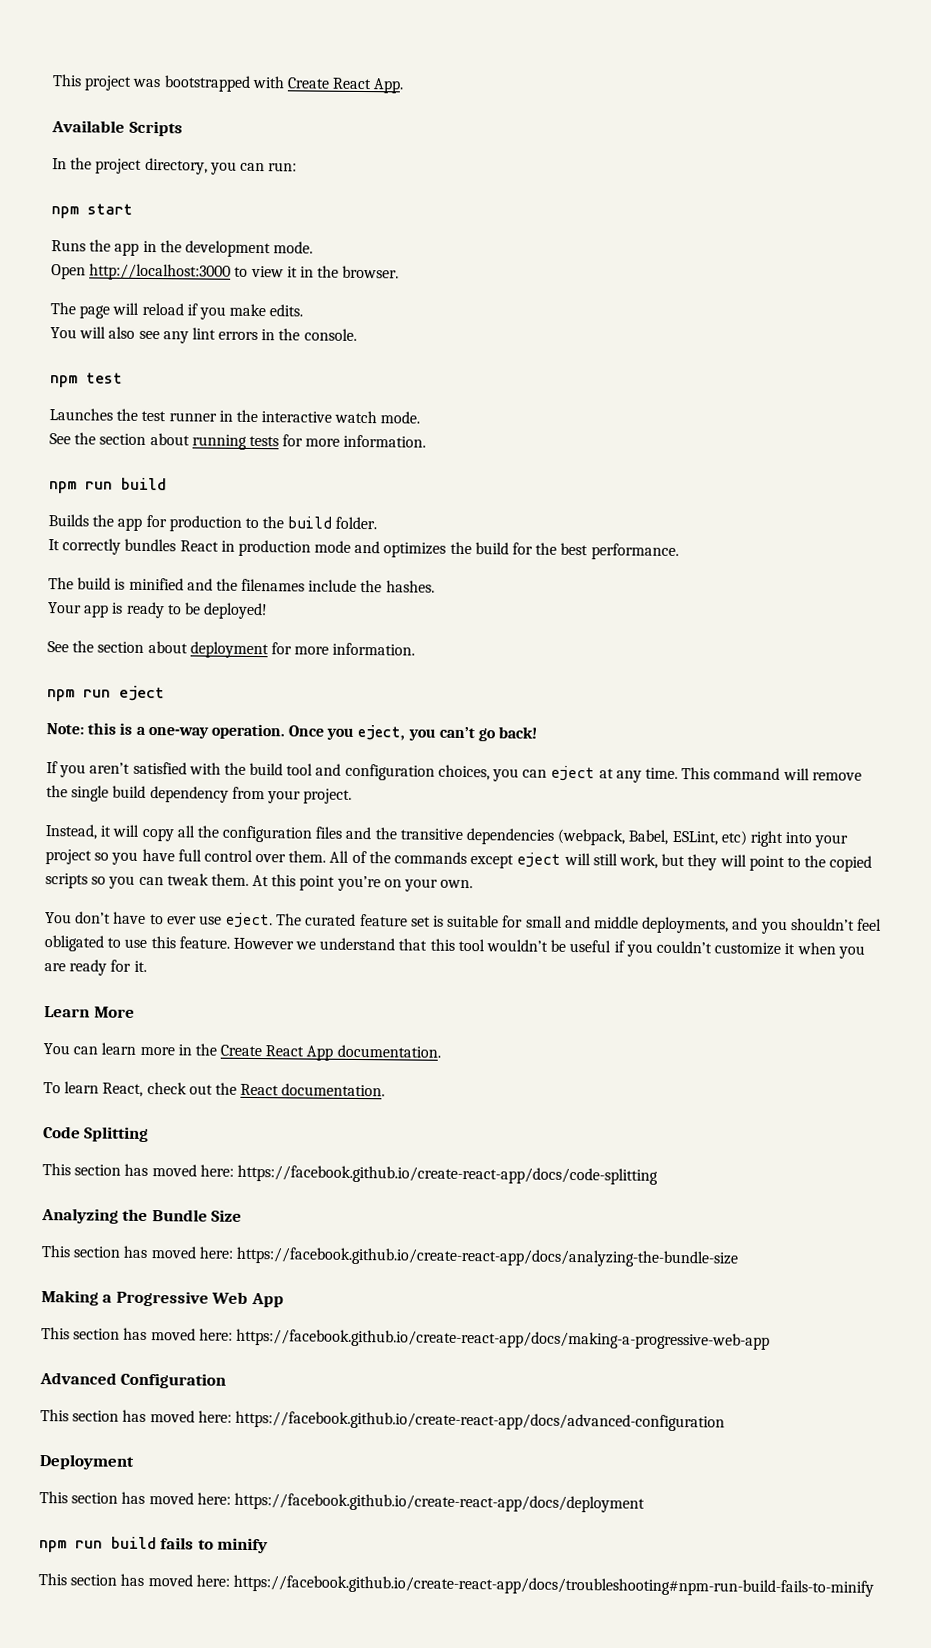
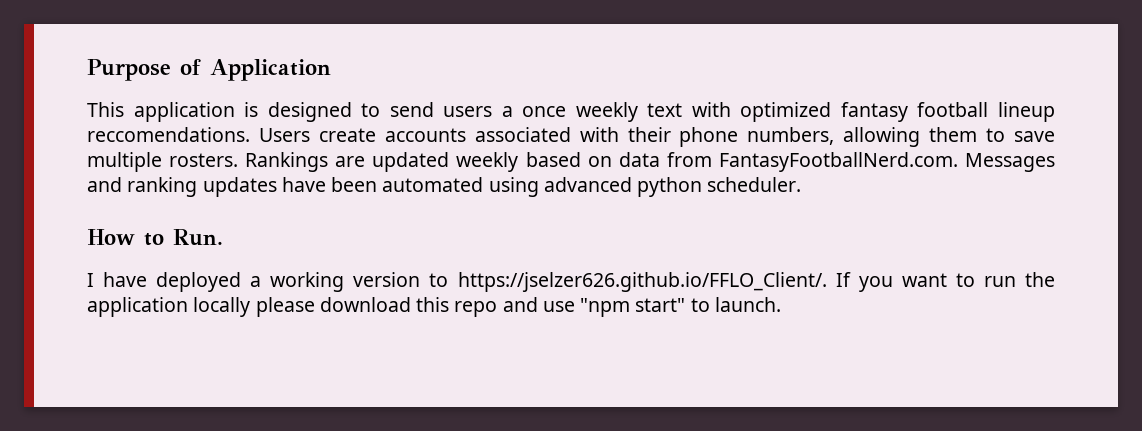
- This project was bootstrapped with Create React App.
- Available Scripts
- In the project directory, you can run:
- npm start
- Runs the app in the development mode.
- Open http://localhost:3000 to view it in the browser.
- The page will reload if you make edits.
- You will also see any lint errors in the console.
- npm test
- Launches the test runner in the interactive watch mode.
- See the section about running tests for more information.
- npm run build
- Builds the app for production to the build folder.
- It correctly bundles React in production mode and optimizes the build for the best performance.
- The build is minified and the filenames include the hashes.
- Your app is ready to be deployed!
- See the section about deployment for more information.
- npm run eject
- Note: this is a one-way operation. Once you eject, you can’t go back!
- If you aren’t satisfied with the build tool and configuration choices, you can eject at any time. This command will remove the single build dependency from your project.
- Instead, it will copy all the configuration files and the transitive dependencies (webpack, Babel, ESLint, etc) right into your project so you have full control over them. All of the commands except eject will still work, but they will point to the copied scripts so you can tweak them. At this point you’re on your own.
- You don’t have to ever use eject. The curated feature set is suitable for small and middle deployments, and you shouldn’t feel obligated to use this feature. However we understand that this tool wouldn’t be useful if you couldn’t customize it when you are ready for it.
- Learn More
- You can learn more in the Create React App documentation.
- To learn React, check out the React documentation.
- Code Splitting
- This section has moved here: https://facebook.github.io/create-react-app/docs/code-splitting
- Analyzing the Bundle Size
- This section has moved here: https://facebook.github.io/create-react-app/docs/analyzing-the-bundle-size
- Making a Progressive Web App
- This section has moved here: https://facebook.github.io/create-react-app/docs/making-a-progressive-web-app
- Advanced Configuration
- This section has moved here: https://facebook.github.io/create-react-app/docs/advanced-configuration
- Deployment
- This section has moved here: https://facebook.github.io/create-react-app/docs/deployment
- npm run build fails to minify
- This section has moved here: https://facebook.github.io/create-react-app/docs/troubleshooting#npm-run-build-fails-to-minify
+ Purpose of Application
+ This application is designed to send users a once weekly text with optimized fantasy football lineup reccomendations. Users create accounts associated with their phone numbers, allowing them to save multiple rosters. Rankings are updated weekly based on data from FantasyFootballNerd.com. Messages and ranking updates have been automated using advanced python scheduler.
+ How to Run.
+ I have deployed a working version to https://jselzer626.github.io/FFLO_Client/. If you want to run the application locally please download this repo and use "npm start" to launch.

